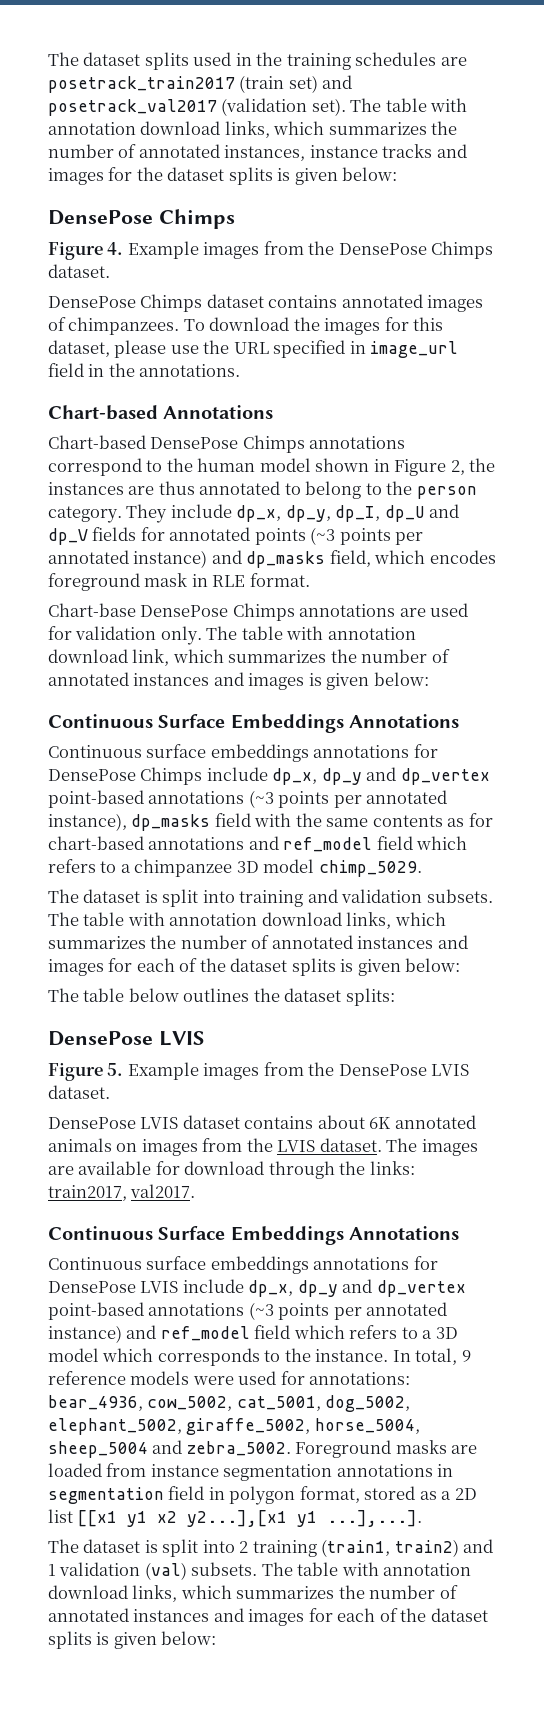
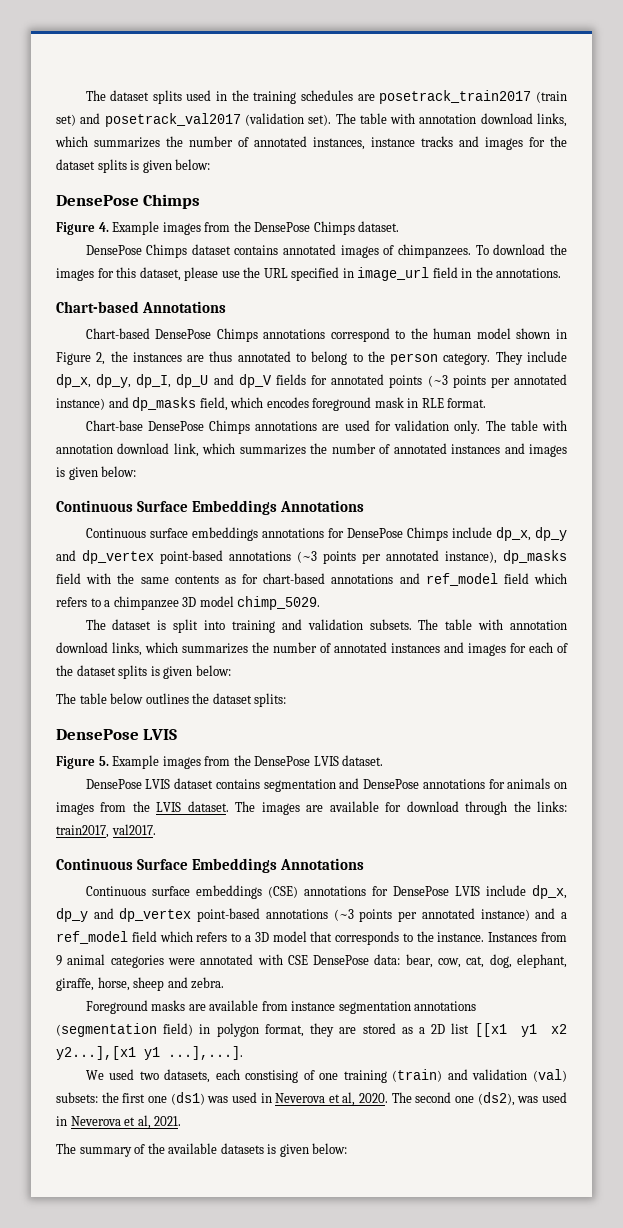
- DensePose LVIS dataset contains about 6K annotated animals on images from the LVIS dataset.
+ DensePose LVIS dataset contains segmentation and DensePose annotations for animals on images from the LVIS dataset.
- Continuous surface embeddings annotations for DensePose LVIS include dp_x, dp_y and dp_vertex point-based annotations (~3 points per annotated instance) and ref_model field which refers to a 3D model which corresponds to the instance.
+ Continuous surface embeddings (CSE) annotations for DensePose LVIS include dp_x, dp_y and dp_vertex point-based annotations (~3 points per annotated instance) and a ref_model field which refers to a 3D model that corresponds to the instance.
- In total, 9 reference models were used for annotations: bear_4936, cow_5002, cat_5001, dog_5002, elephant_5002, giraffe_5002, horse_5004, sheep_5004 and zebra_5002. Foreground masks are loaded from instance segmentation annotations in segmentation field in polygon format, stored as a 2D list [[x1 y1 x2 y2...],[x1 y1 ...],...].
+ Instances from 9 animal categories were annotated with CSE DensePose data: bear, cow, cat, dog, elephant, giraffe, horse, sheep and zebra.
+ Foreground masks are available from instance segmentation annotations (segmentation field) in polygon format, they are stored as a 2D list [[x1 y1 x2 y2...],[x1 y1 ...],...].
- The dataset is split into 2 training (train1, train2) and 1 validation (val) subsets. The table with annotation download links, which summarizes the number of annotated instances and images for each of the dataset splits is given below:
+ We used two datasets, each constising of one training (train) and validation (val) subsets: the first one (ds1) was used in Neverova et al, 2020. The second one (ds2), was used in Neverova et al, 2021.
+ The summary of the available datasets is given below:

